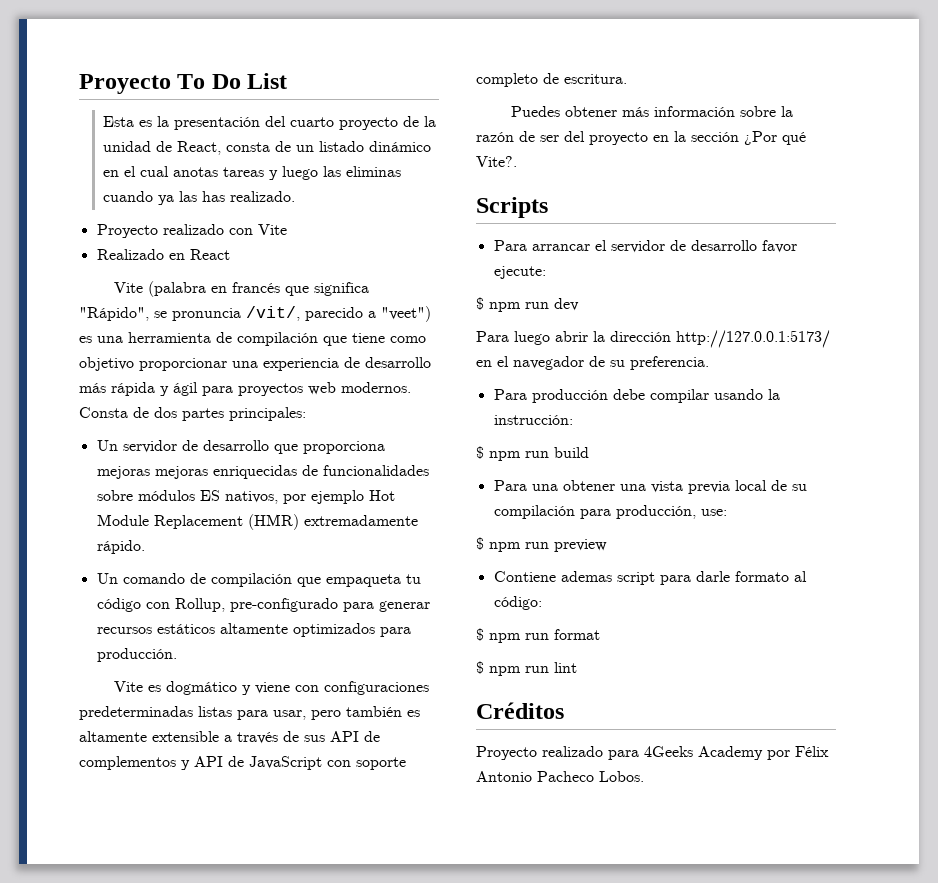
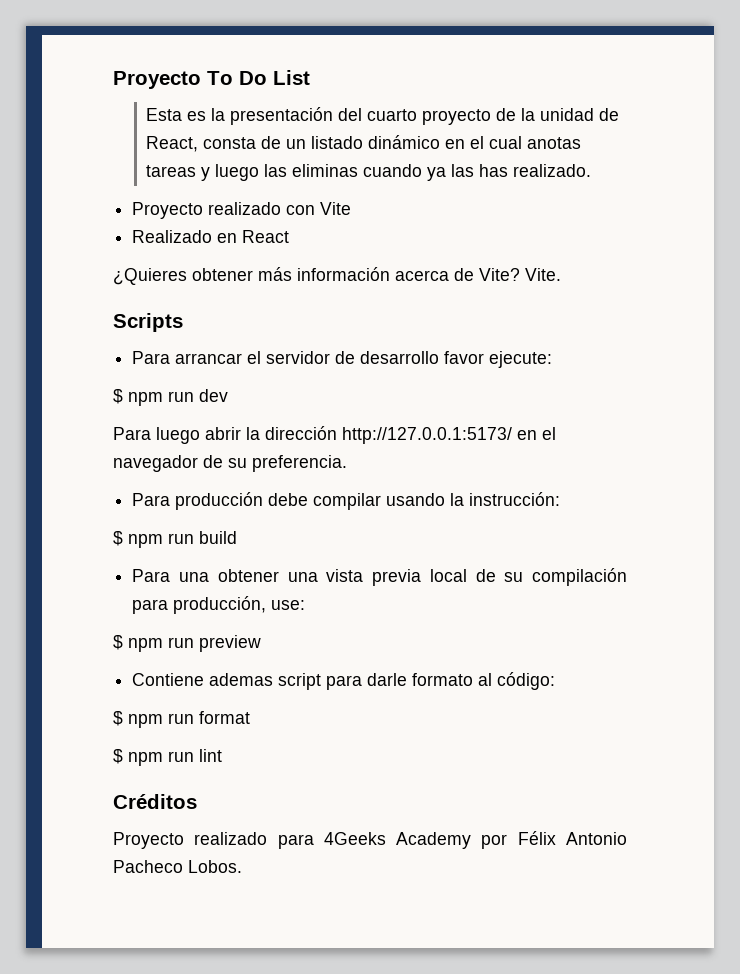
- Vite (palabra en francés que significa "Rápido", se pronuncia /vit/, parecido a "veet") es una herramienta de compilación que tiene como objetivo proporcionar una experiencia de desarrollo más rápida y ágil para proyectos web modernos. Consta de dos partes principales:
- Un servidor de desarrollo que proporciona mejoras mejoras enriquecidas de funcionalidades sobre módulos ES nativos, por ejemplo Hot Module Replacement (HMR) extremadamente rápido.
- Un comando de compilación que empaqueta tu código con Rollup, pre-configurado para generar recursos estáticos altamente optimizados para producción.
- Vite es dogmático y viene con configuraciones predeterminadas listas para usar, pero también es altamente extensible a través de sus API de complementos y API de JavaScript con soporte completo de escritura.
- Puedes obtener más información sobre la razón de ser del proyecto en la sección ¿Por qué Vite?.
+ ¿Quieres obtener más información acerca de Vite? Vite.

